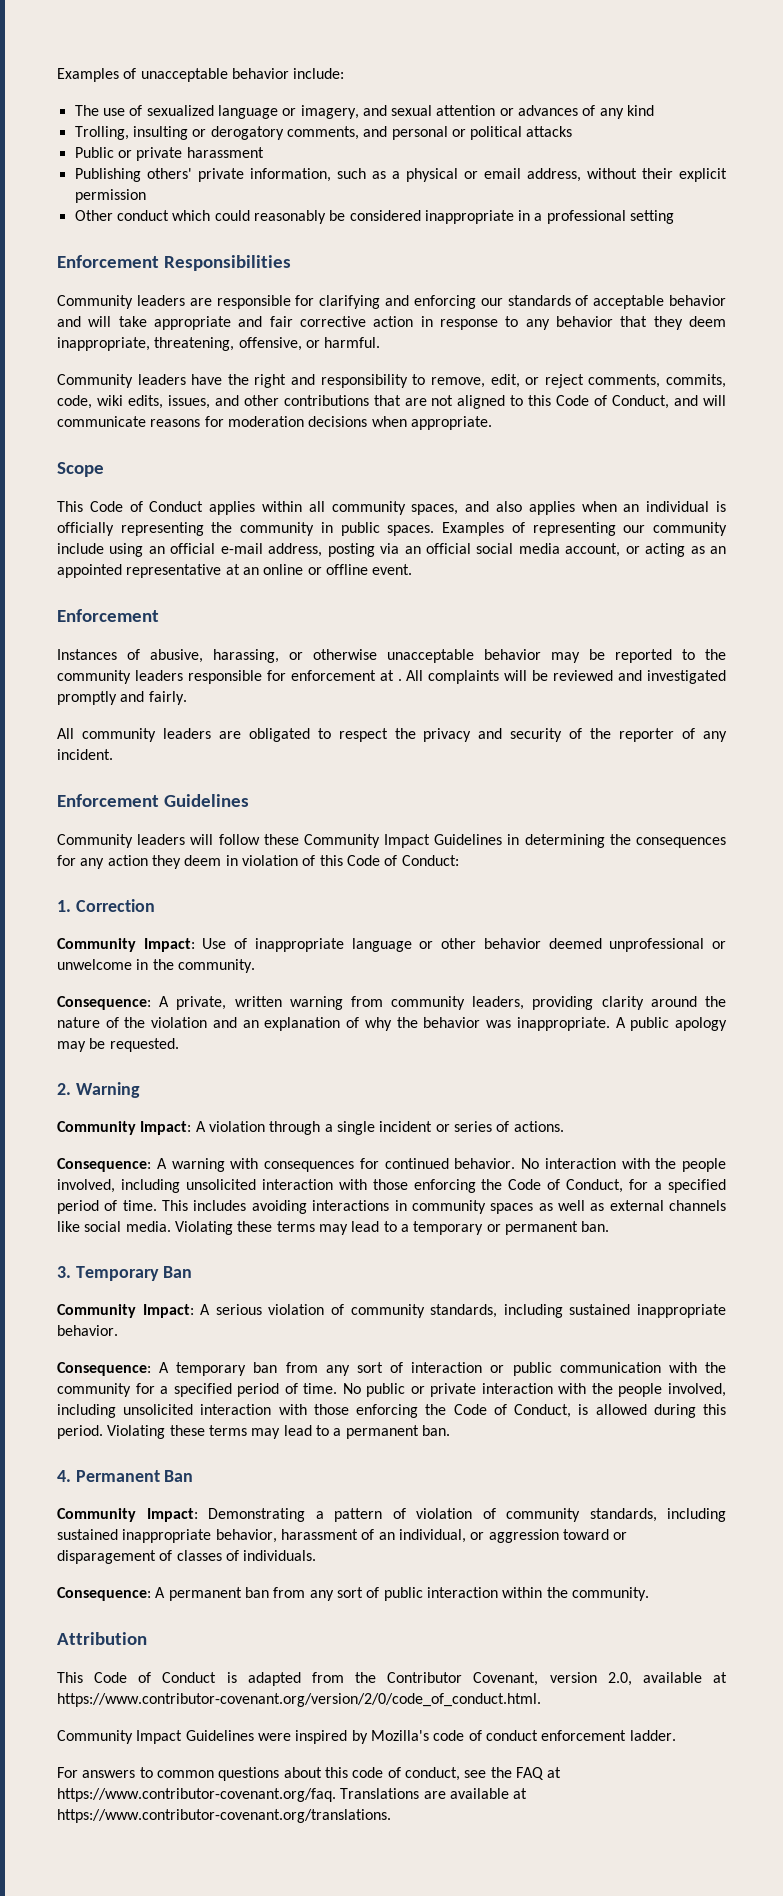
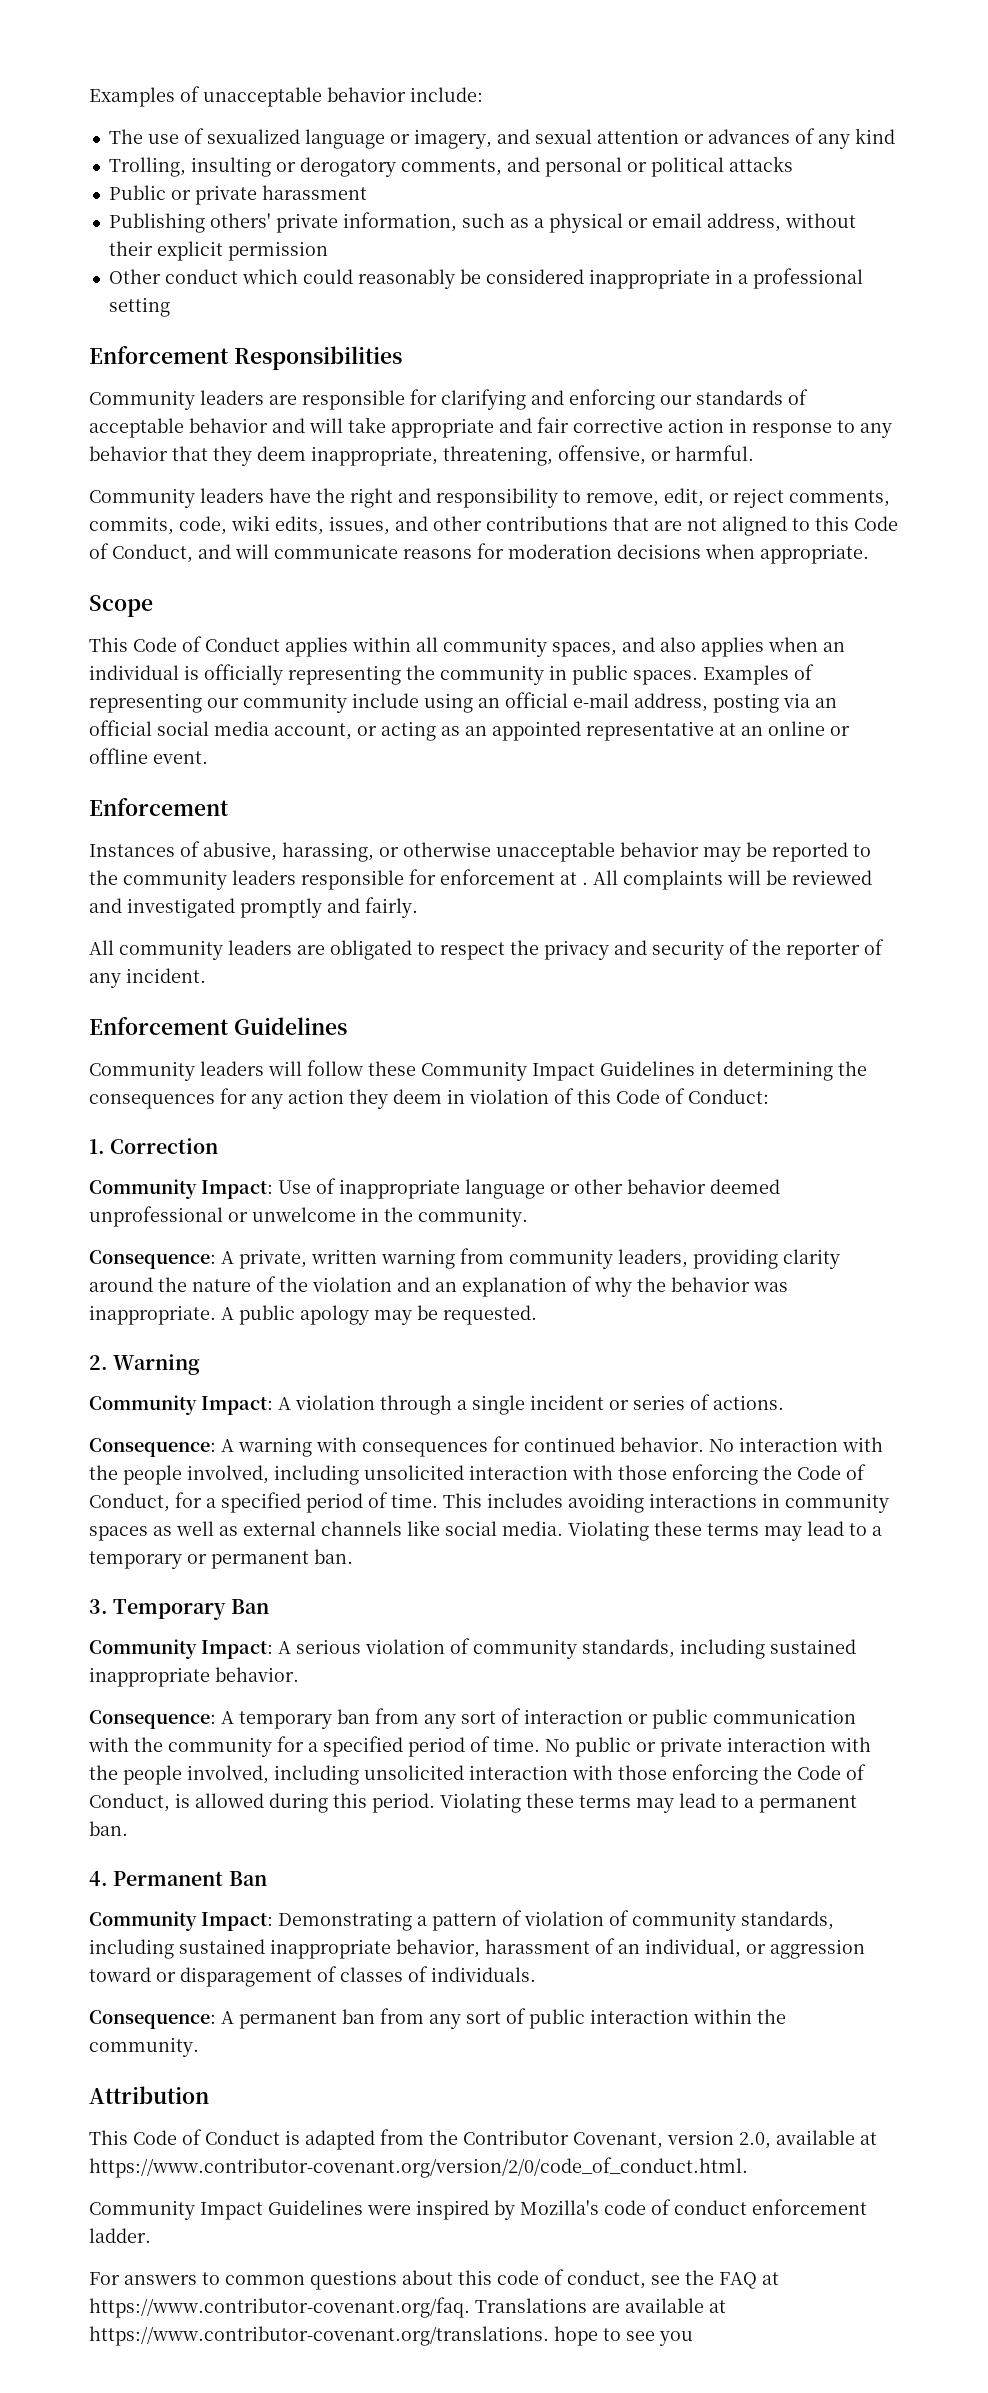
- For answers to common questions about this code of conduct, see the FAQ at https://www.contributor-covenant.org/faq. Translations are available at https://www.contributor-covenant.org/translations.
+ For answers to common questions about this code of conduct, see the FAQ at https://www.contributor-covenant.org/faq. Translations are available at https://www.contributor-covenant.org/translations. hope to see you

